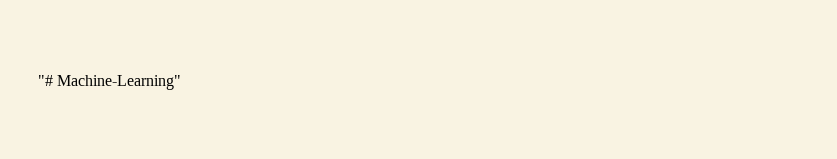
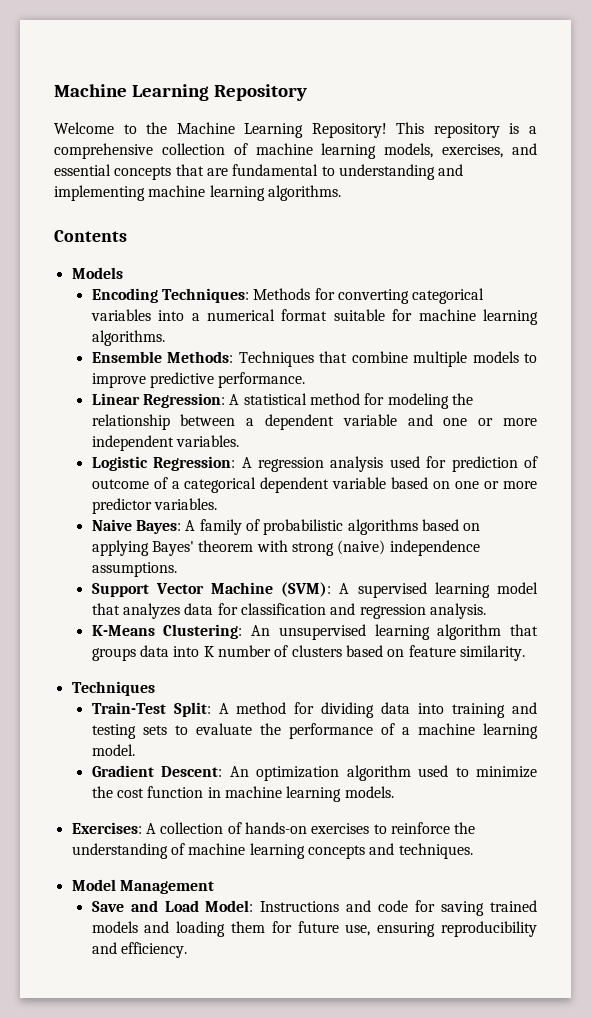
- "# Machine-Learning"
+ Machine Learning Repository
+ Welcome to the Machine Learning Repository! This repository is a comprehensive collection of machine learning models, exercises, and essential concepts that are fundamental to understanding and implementing machine learning algorithms.
+ Contents
+ Models
+ Encoding Techniques: Methods for converting categorical variables into a numerical format suitable for machine learning algorithms.
+ Ensemble Methods: Techniques that combine multiple models to improve predictive performance.
+ Linear Regression: A statistical method for modeling the relationship between a dependent variable and one or more independent variables.
+ Logistic Regression: A regression analysis used for prediction of outcome of a categorical dependent variable based on one or more predictor variables.
+ Naive Bayes: A family of probabilistic algorithms based on applying Bayes' theorem with strong (naive) independence assumptions.
+ Support Vector Machine (SVM): A supervised learning model that analyzes data for classification and regression analysis.
+ K-Means Clustering: An unsupervised learning algorithm that groups data into K number of clusters based on feature similarity.
+ Techniques
+ Train-Test Split: A method for dividing data into training and testing sets to evaluate the performance of a machine learning model.
+ Gradient Descent: An optimization algorithm used to minimize the cost function in machine learning models.
+ Exercises: A collection of hands-on exercises to reinforce the understanding of machine learning concepts and techniques.
+ Model Management
+ Save and Load Model: Instructions and code for saving trained models and loading them for future use, ensuring reproducibility and efficiency.

